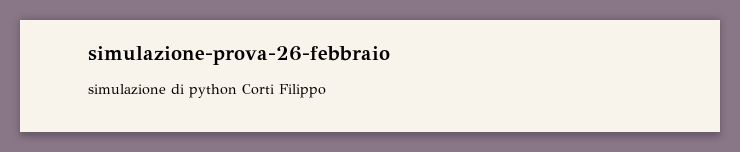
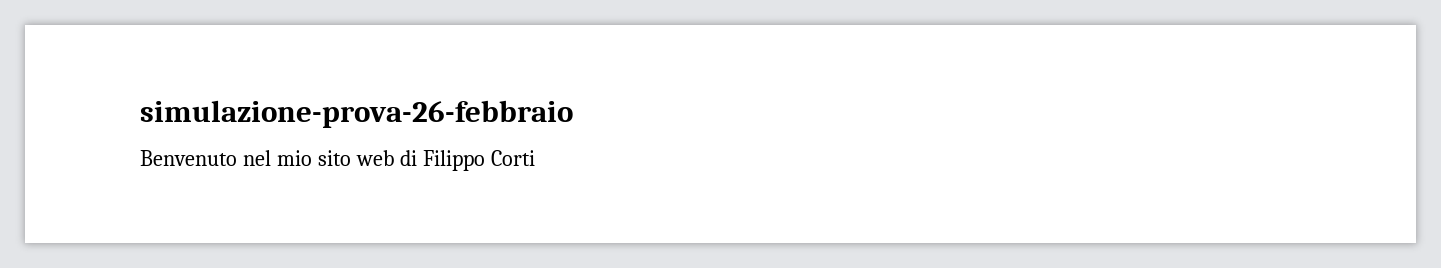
- simulazione di python Corti Filippo
+ Benvenuto nel mio sito web di Filippo Corti

